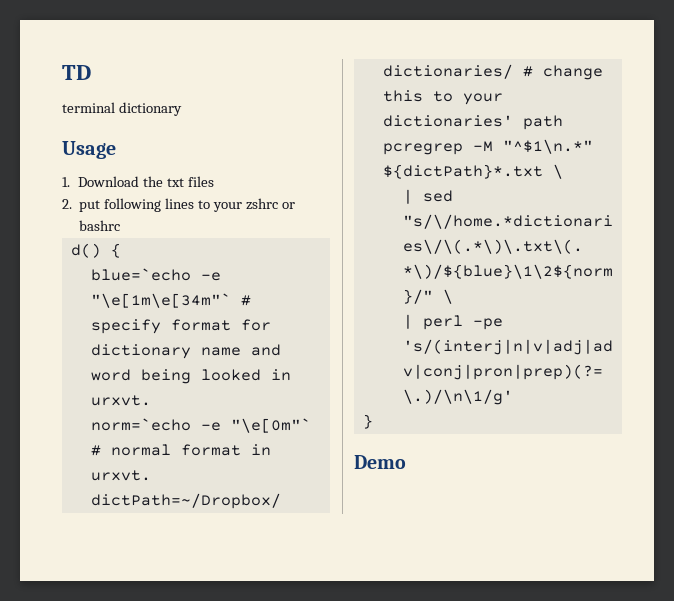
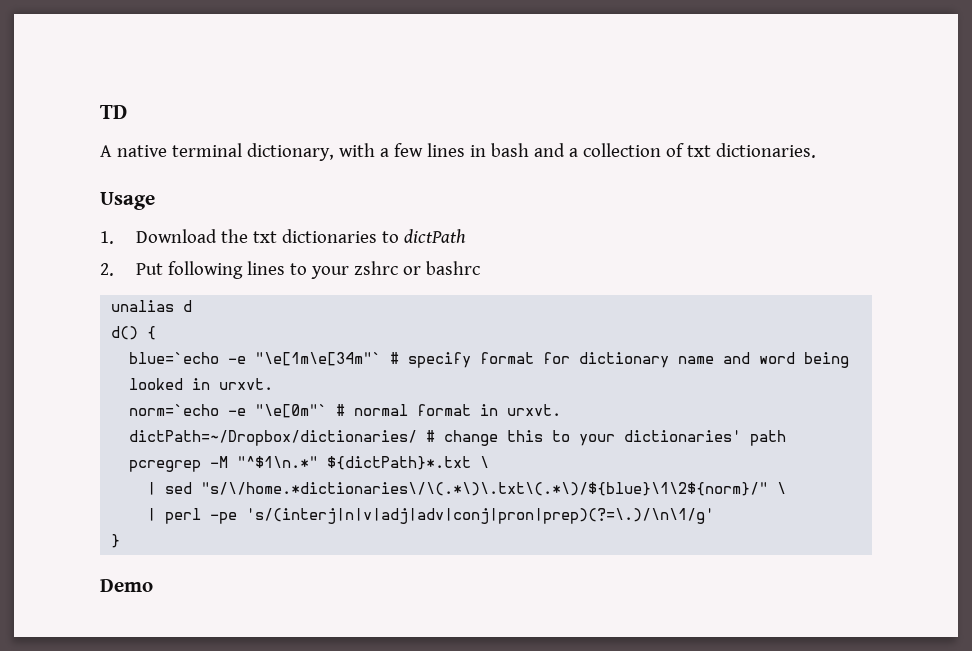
- terminal dictionary
+ A native terminal dictionary, with a few lines in bash and a collection of txt dictionaries.
- 1. Download the txt files
+ 1. Download the txt dictionaries to dictPath
- 2. put following lines to your zshrc or bashrc
+ 2. Put following lines to your zshrc or bashrc
+ unalias d

